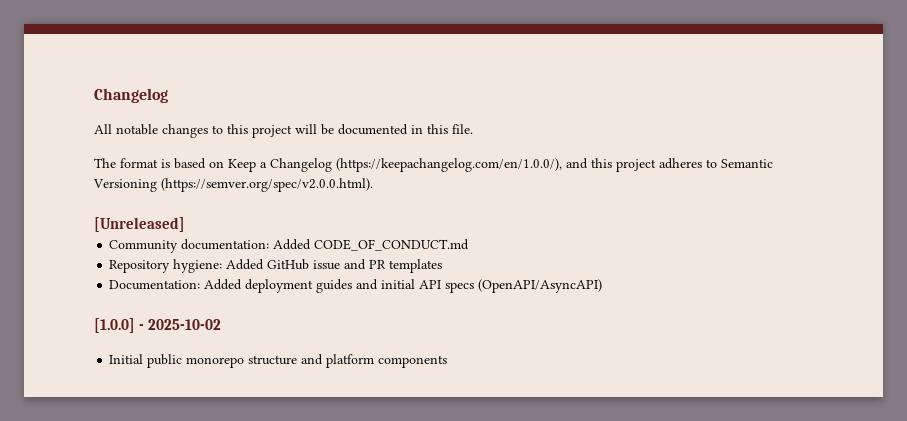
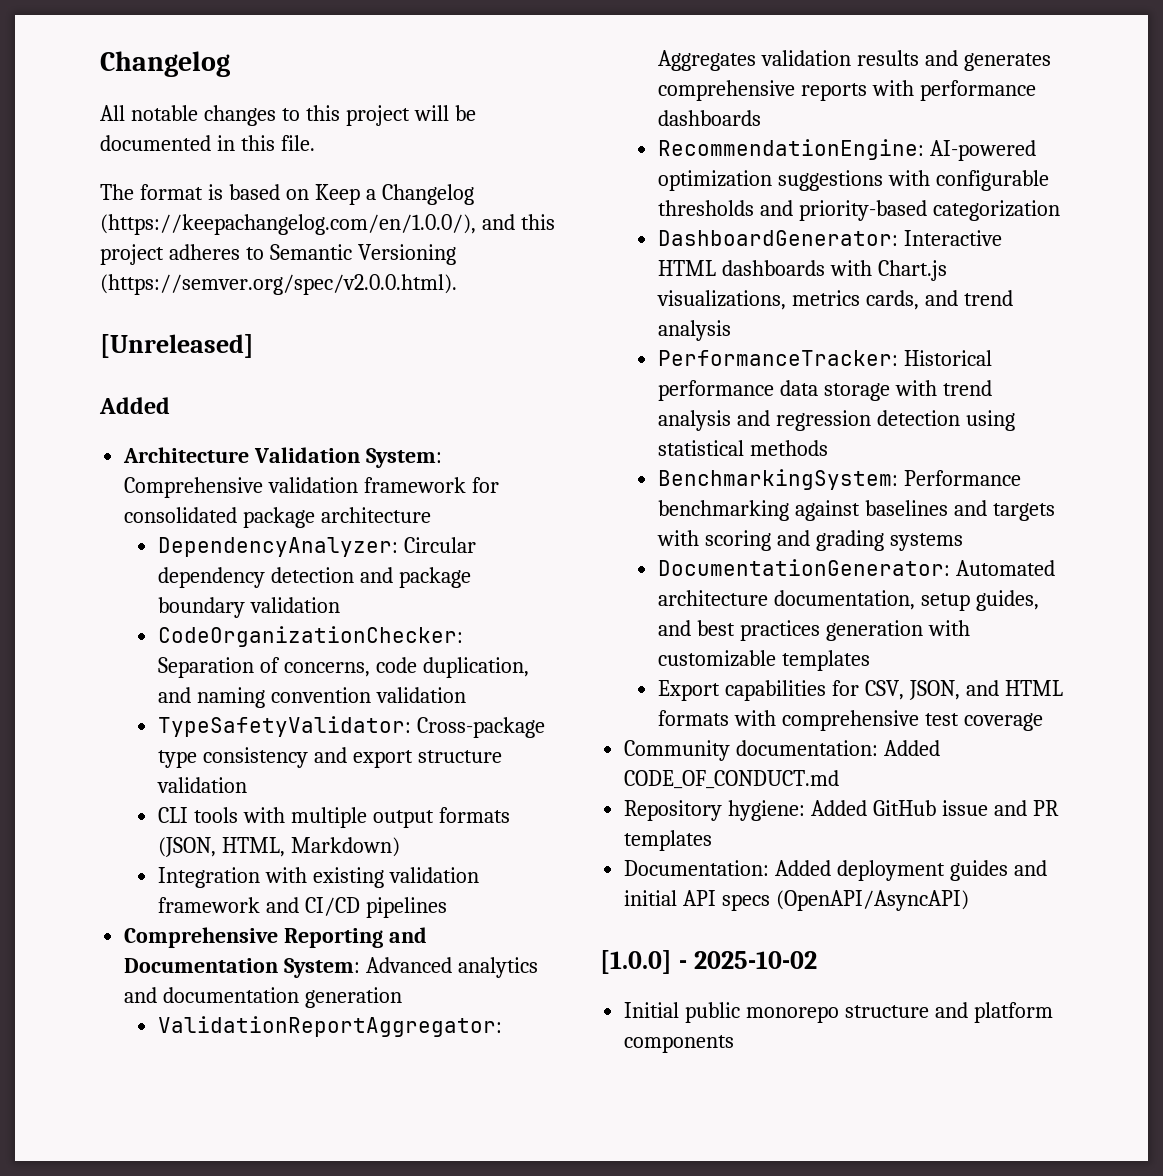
  [Unreleased]
+ Added
+ Architecture Validation System: Comprehensive validation framework for consolidated package architecture
+ DependencyAnalyzer: Circular dependency detection and package boundary validation
+ CodeOrganizationChecker: Separation of concerns, code duplication, and naming convention validation
+ TypeSafetyValidator: Cross-package type consistency and export structure validation
+ CLI tools with multiple output formats (JSON, HTML, Markdown)
+ Integration with existing validation framework and CI/CD pipelines
+ Comprehensive Reporting and Documentation System: Advanced analytics and documentation generation
+ ValidationReportAggregator: Aggregates validation results and generates comprehensive reports with performance dashboards
+ RecommendationEngine: AI-powered optimization suggestions with configurable thresholds and priority-based categorization
+ DashboardGenerator: Interactive HTML dashboards with Chart.js visualizations, metrics cards, and trend analysis
+ PerformanceTracker: Historical performance data storage with trend analysis and regression detection using statistical methods
+ BenchmarkingSystem: Performance benchmarking against baselines and targets with scoring and grading systems
+ DocumentationGenerator: Automated architecture documentation, setup guides, and best practices generation with customizable templates
+ Export capabilities for CSV, JSON, and HTML formats with comprehensive test coverage

